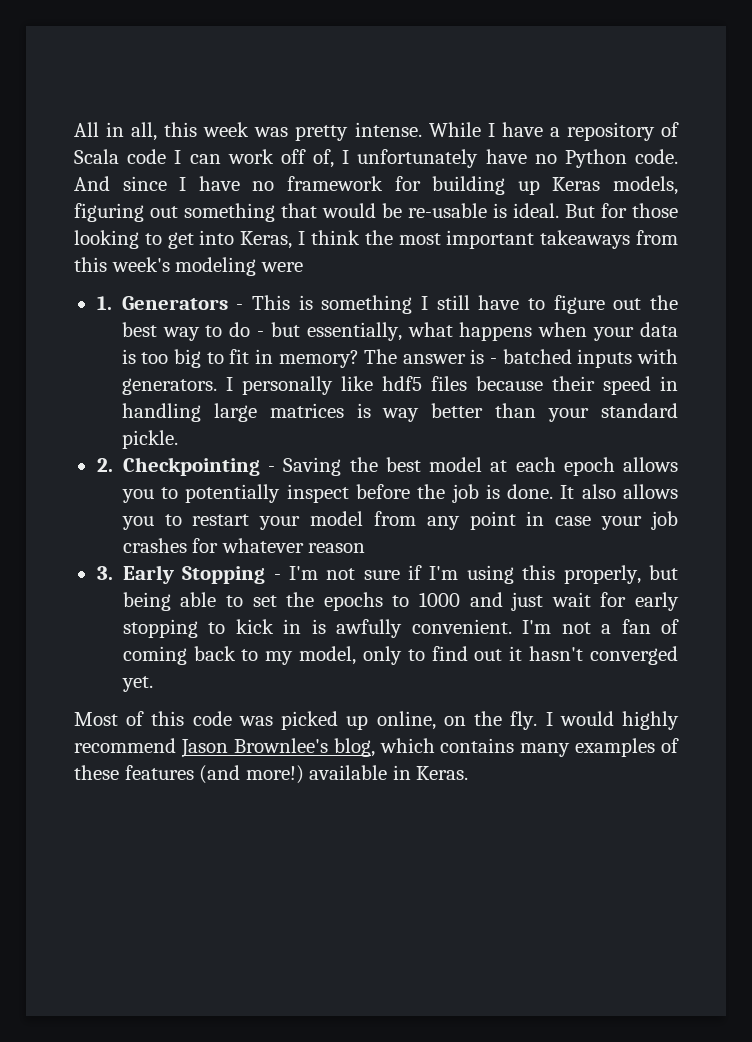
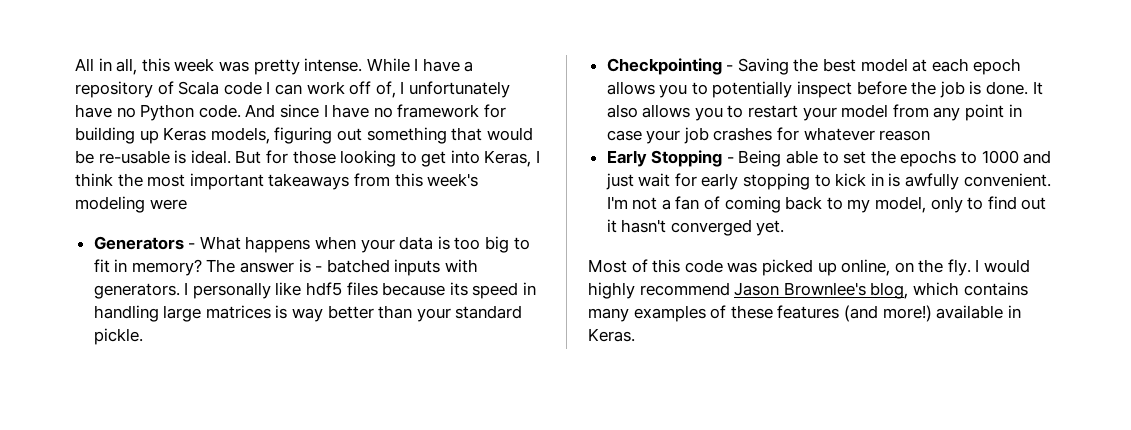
- 1. Generators - This is something I still have to figure out the best way to do - but essentially, what happens when your data is too big to fit in memory?
+ Generators - What happens when your data is too big to fit in memory?
- I personally like hdf5 files because their speed in handling large matrices is way better than your standard pickle.
+ I personally like hdf5 files because its speed in handling large matrices is way better than your standard pickle.
- 2. Checkpointing - Saving the best model at each epoch allows you to potentially inspect before the job is done.
+ Checkpointing - Saving the best model at each epoch allows you to potentially inspect before the job is done.
- 3. Early Stopping - I'm not sure if I'm using this properly, but being able to set the epochs to 1000 and just wait for early stopping to kick in is awfully convenient.
+ Early Stopping - Being able to set the epochs to 1000 and just wait for early stopping to kick in is awfully convenient.

